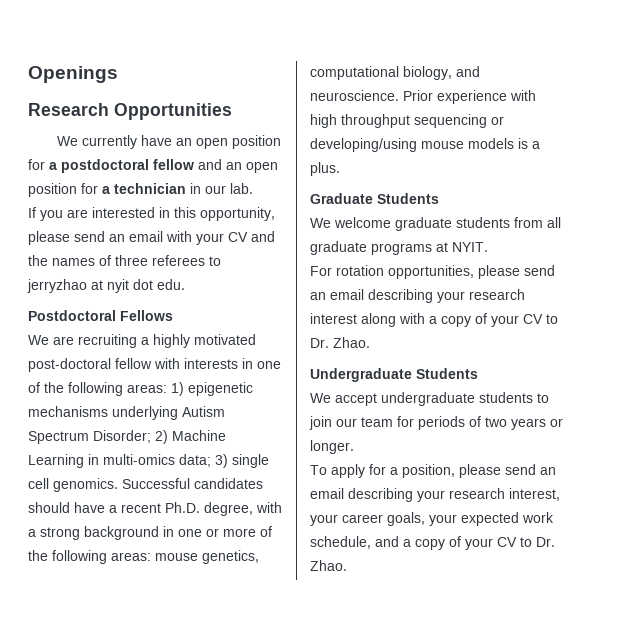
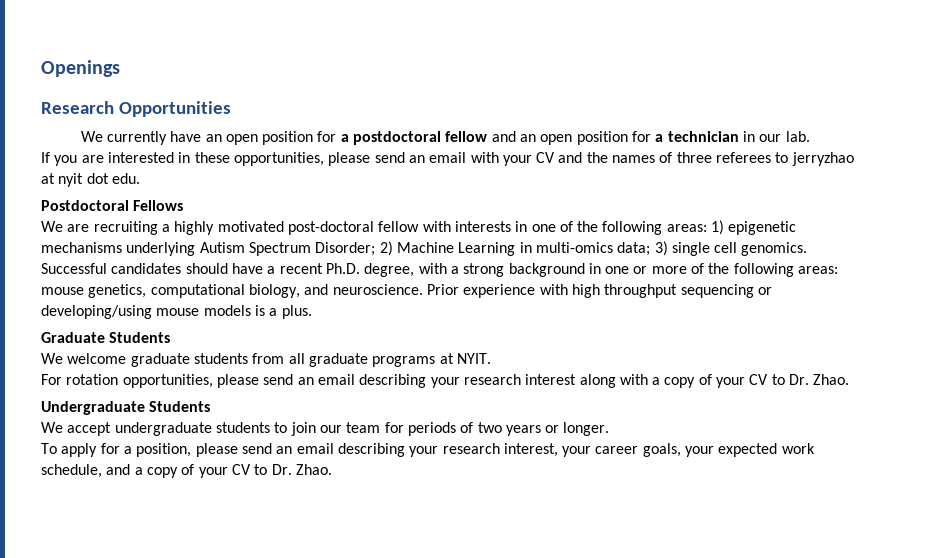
- If you are interested in this opportunity, please send an email with your CV and the names of three referees to jerryzhao at nyit dot edu.
+ If you are interested in these opportunities, please send an email with your CV and the names of three referees to jerryzhao at nyit dot edu.

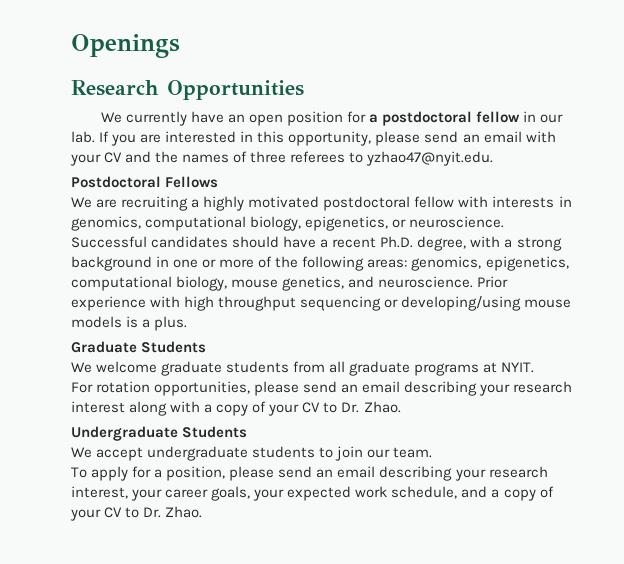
- We currently have an open position for a postdoctoral fellow and an open position for a technician in our lab.
- If you are interested in these opportunities, please send an email with your CV and the names of three referees to jerryzhao at nyit dot edu.
+ We currently have an open position for a postdoctoral fellow in our lab. If you are interested in this opportunity, please send an email with your CV and the names of three referees to yzhao47@nyit.edu.
- We are recruiting a highly motivated post-doctoral fellow with interests in one of the following areas: 1) epigenetic mechanisms underlying Autism Spectrum Disorder; 2) Machine Learning in multi-omics data; 3) single cell genomics.
+ We are recruiting a highly motivated postdoctoral fellow with interests in genomics, computational biology, epigenetics, or neuroscience.
- Successful candidates should have a recent Ph.D. degree, with a strong background in one or more of the following areas: mouse genetics, computational biology, and neuroscience.
+ Successful candidates should have a recent Ph.D. degree, with a strong background in one or more of the following areas: genomics, epigenetics, computational biology, mouse genetics, and neuroscience.
- We accept undergraduate students to join our team for periods of two years or longer.
+ We accept undergraduate students to join our team.

